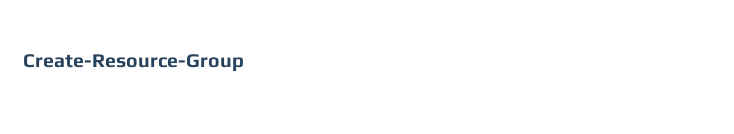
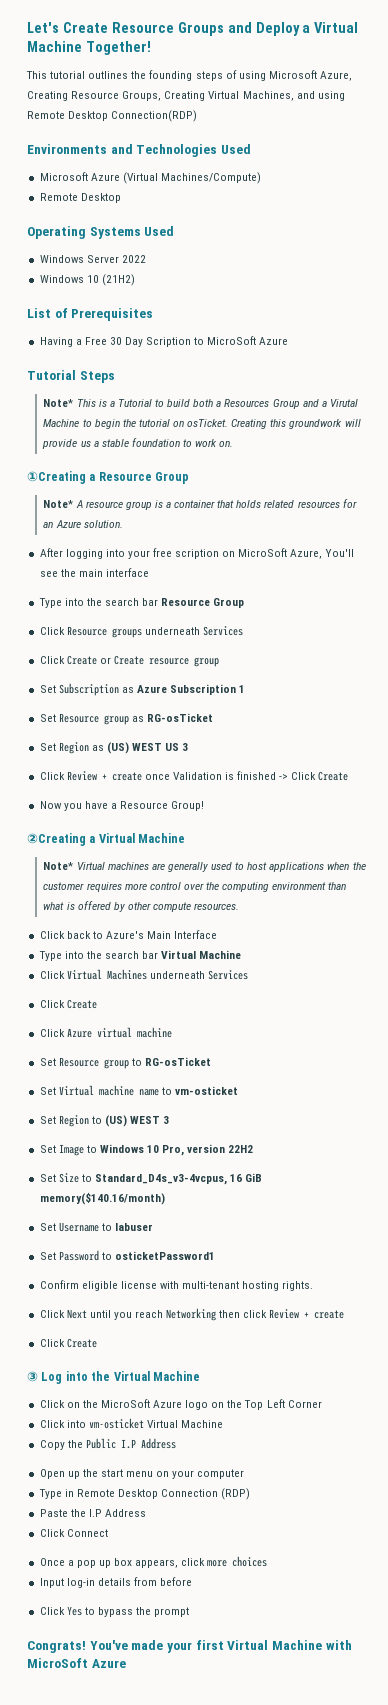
- Create-Resource-Group
+ Let's Create Resource Groups and Deploy a Virtual Machine Together!
+ This tutorial outlines the founding steps of using Microsoft Azure, Creating Resource Groups, Creating Virtual Machines, and using Remote Desktop Connection(RDP)
+ Environments and Technologies Used
+ Microsoft Azure (Virtual Machines/Compute)
+ Remote Desktop
+ Operating Systems Used
+ Windows Server 2022
+ Windows 10 (21H2)
+ List of Prerequisites
+ Having a Free 30 Day Scription to MicroSoft Azure
+ Tutorial Steps
+ Note* This is a Tutorial to build both a Resources Group and a Virutal Machine to begin the tutorial on osTicket. Creating this groundwork will provide us a stable foundation to work on.
+ ①Creating a Resource Group
+ Note* A resource group is a container that holds related resources for an Azure solution.
+ After logging into your free scription on MicroSoft Azure, You'll see the main interface
+ Type into the search bar Resource Group
+ Click Resource groups underneath Services
+ Click Create or Create resource group
+ Set Subscription as Azure Subscription 1
+ Set Resource group as RG-osTicket
+ Set Region as (US) WEST US 3
+ Click Review + create once Validation is finished -> Click Create
+ Now you have a Resource Group!
+ ②Creating a Virtual Machine
+ Note* Virtual machines are generally used to host applications when the customer requires more control over the computing environment than what is offered by other compute resources.
+ Click back to Azure's Main Interface
+ Type into the search bar Virtual Machine
+ Click Virtual Machines underneath Services
+ Click Create
+ Click Azure virtual machine
+ Set Resource group to RG-osTicket
+ Set Virtual machine name to vm-osticket
+ Set Region to (US) WEST 3
+ Set Image to Windows 10 Pro, version 22H2
+ Set Size to Standard_D4s_v3-4vcpus, 16 GiB memory($140.16/month)
+ Set Username to labuser
+ Set Password to osticketPassword1
+ Confirm eligible license with multi-tenant hosting rights.
+ Click Next until you reach Networking then click Review + create
+ Click Create
+ ③ Log into the Virtual Machine
+ Click on the MicroSoft Azure logo on the Top Left Corner
+ Click into vm-osticket Virtual Machine
+ Copy the Public I.P Address
+ Open up the start menu on your computer
+ Type in Remote Desktop Connection (RDP)
+ Paste the I.P Address
+ Click Connect
+ Once a pop up box appears, click more choices
+ Input log-in details from before
+ Click Yes to bypass the prompt
+ Congrats! You've made your first Virtual Machine with MicroSoft Azure

